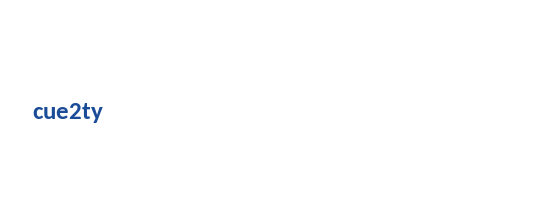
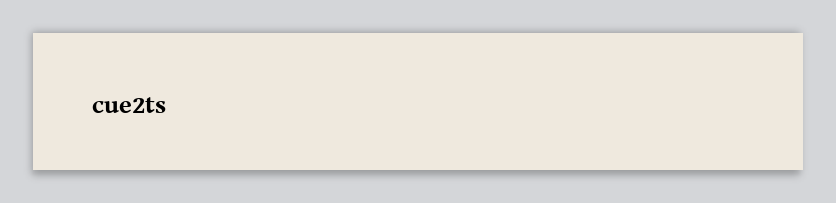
- cue2ty
+ cue2ts

